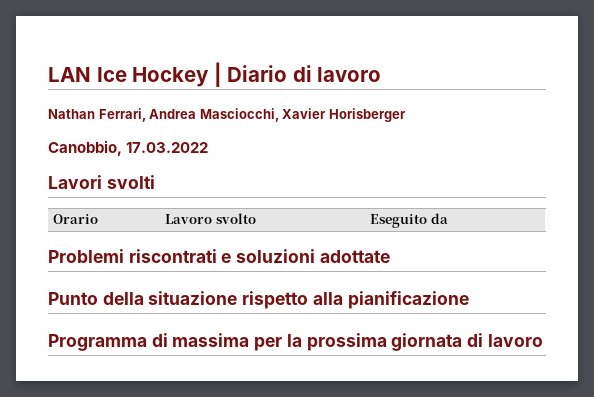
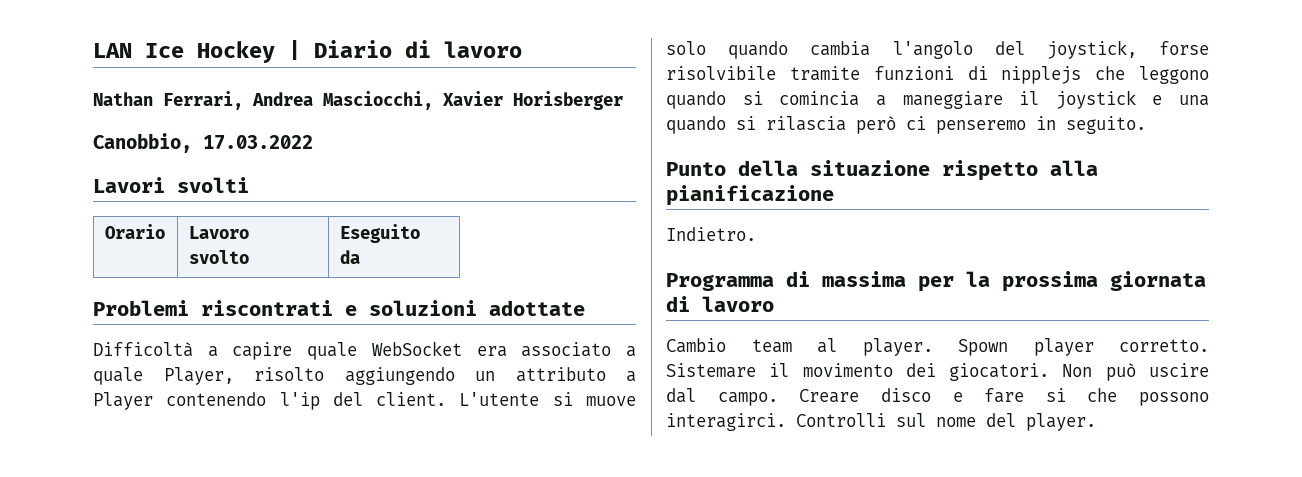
+ Difficoltà a capire quale WebSocket era associato a quale Player, risolto aggiungendo un attributo a Player contenendo l'ip del client. L'utente si muove solo quando cambia l'angolo del joystick, forse risolvibile tramite funzioni di nipplejs che leggono quando si comincia a maneggiare il joystick e una quando si rilascia però ci penseremo in seguito.
+ Indietro.
+ Cambio team al player. Spown player corretto. Sistemare il movimento dei giocatori. Non può uscire dal campo. Creare disco e fare si che possono interagirci. Controlli sul nome del player.

